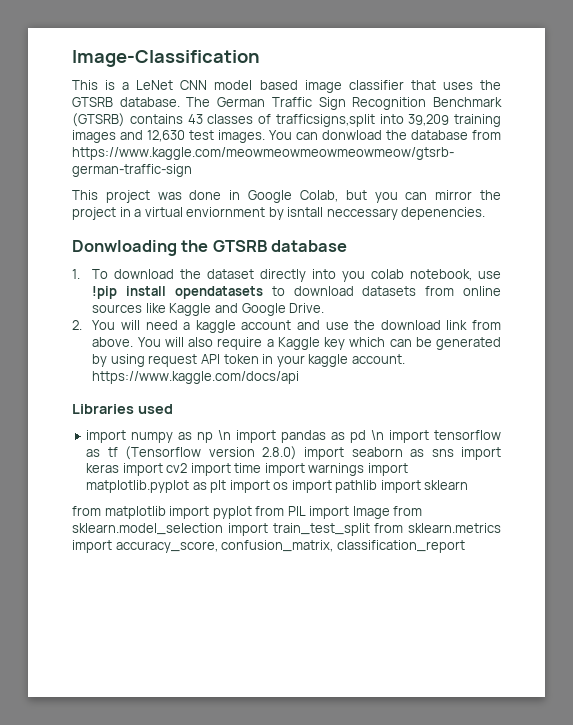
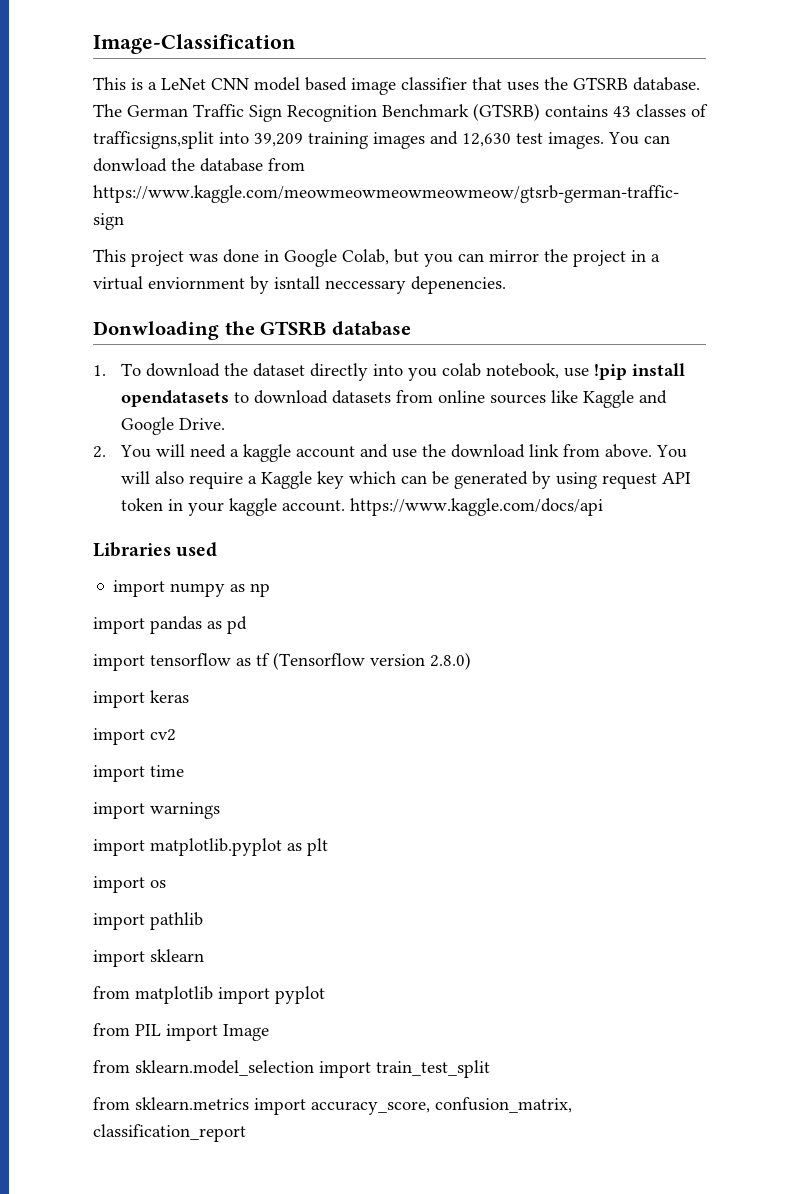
- import numpy as np \n import pandas as pd \n import tensorflow as tf (Tensorflow version 2.8.0) import seaborn as sns import keras import cv2 import time import warnings import matplotlib.pyplot as plt import os import pathlib import sklearn
+ import numpy as np
+ import pandas as pd
+ import tensorflow as tf (Tensorflow version 2.8.0)
+ import keras
+ import cv2
+ import time
+ import warnings
+ import matplotlib.pyplot as plt
+ import os
+ import pathlib
+ import sklearn
- from matplotlib import pyplot from PIL import Image from sklearn.model_selection import train_test_split from sklearn.metrics import accuracy_score, confusion_matrix, classification_report
+ from matplotlib import pyplot
+ from PIL import Image
+ from sklearn.model_selection import train_test_split
+ from sklearn.metrics import accuracy_score, confusion_matrix, classification_report

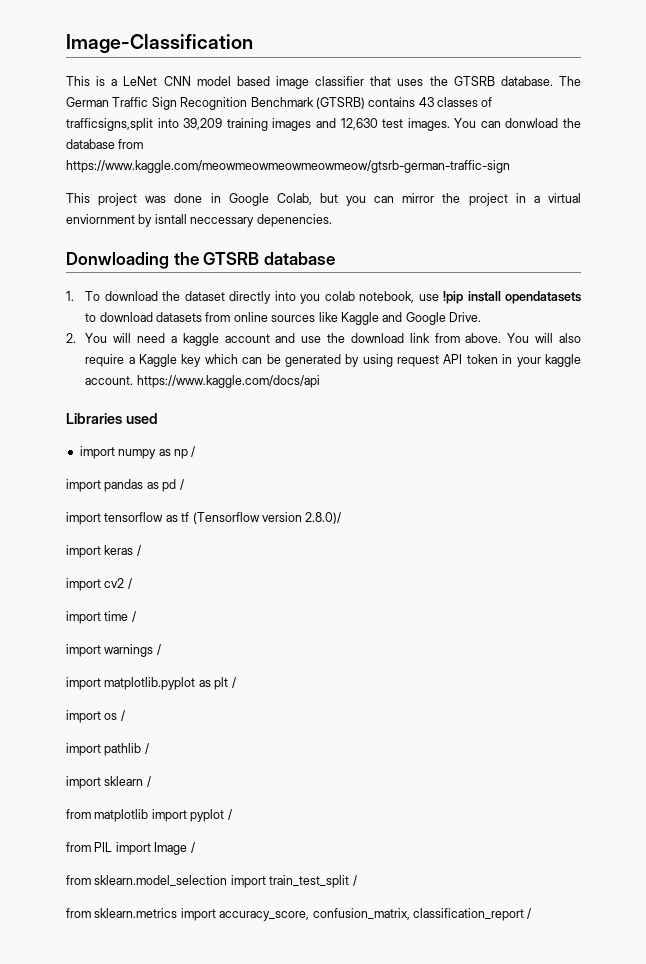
- import numpy as np
+ import numpy as np /
- import pandas as pd
+ import pandas as pd /
- import tensorflow as tf (Tensorflow version 2.8.0)
+ import tensorflow as tf (Tensorflow version 2.8.0)/
- import keras
+ import keras /
- import cv2
+ import cv2 /
- import time
+ import time /
- import warnings
+ import warnings /
- import matplotlib.pyplot as plt
+ import matplotlib.pyplot as plt /
- import os
+ import os /
- import pathlib
+ import pathlib /
- import sklearn
+ import sklearn /
- from matplotlib import pyplot
+ from matplotlib import pyplot /
- from PIL import Image
+ from PIL import Image /
- from sklearn.model_selection import train_test_split
+ from sklearn.model_selection import train_test_split /
- from sklearn.metrics import accuracy_score, confusion_matrix, classification_report
+ from sklearn.metrics import accuracy_score, confusion_matrix, classification_report /

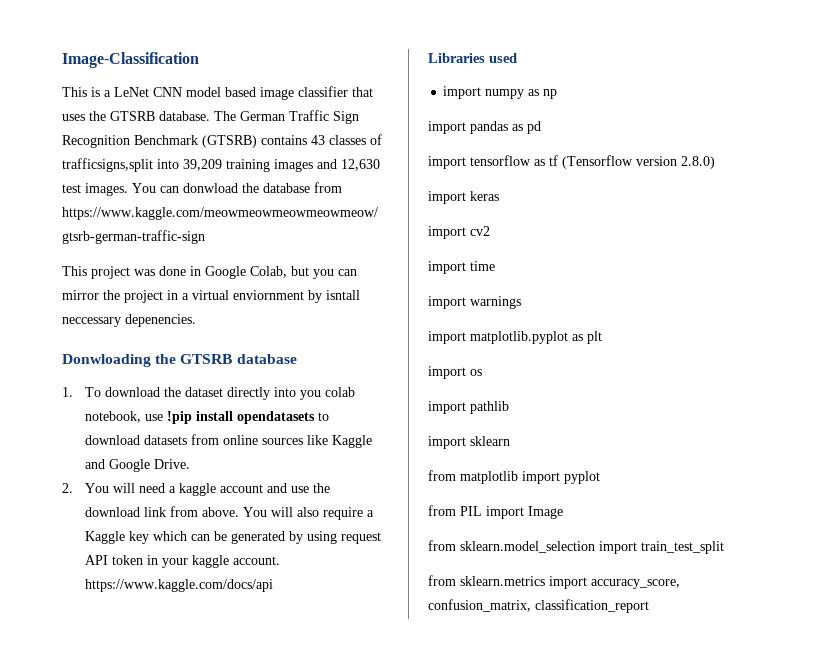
- import numpy as np /
+ import numpy as np
- import pandas as pd /
+ import pandas as pd
- import tensorflow as tf (Tensorflow version 2.8.0)/
+ import tensorflow as tf (Tensorflow version 2.8.0)
- import keras /
+ import keras
- import cv2 /
+ import cv2
- import time /
+ import time
- import warnings /
+ import warnings
- import matplotlib.pyplot as plt /
+ import matplotlib.pyplot as plt
- import os /
+ import os
- import pathlib /
+ import pathlib
- import sklearn /
+ import sklearn
- from matplotlib import pyplot /
+ from matplotlib import pyplot
- from PIL import Image /
+ from PIL import Image
- from sklearn.model_selection import train_test_split /
+ from sklearn.model_selection import train_test_split
- from sklearn.metrics import accuracy_score, confusion_matrix, classification_report /
+ from sklearn.metrics import accuracy_score, confusion_matrix, classification_report

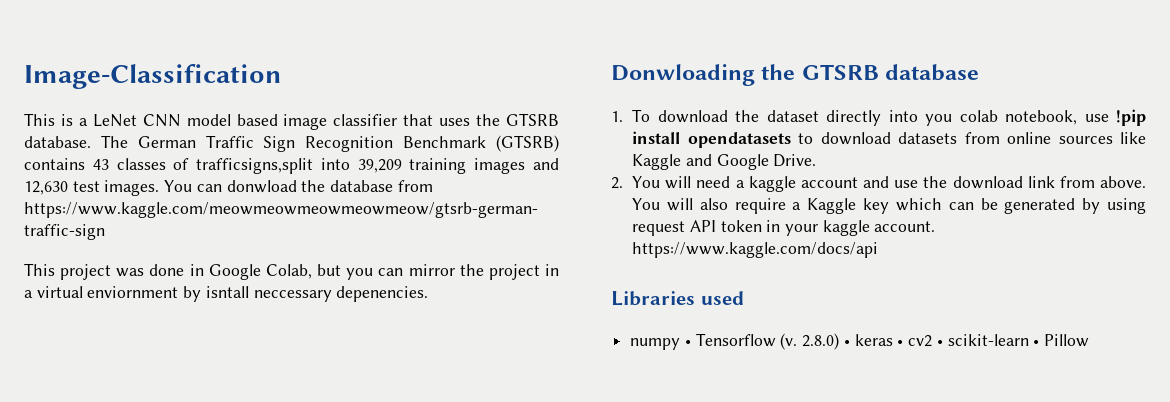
- import numpy as np
- import pandas as pd
- import tensorflow as tf (Tensorflow version 2.8.0)
- import keras
- import cv2
- import time
- import warnings
- import matplotlib.pyplot as plt
- import os
- import pathlib
- import sklearn
- from matplotlib import pyplot
- from PIL import Image
- from sklearn.model_selection import train_test_split
- from sklearn.metrics import accuracy_score, confusion_matrix, classification_report
+ numpy • Tensorflow (v. 2.8.0) • keras • cv2 • scikit-learn • Pillow

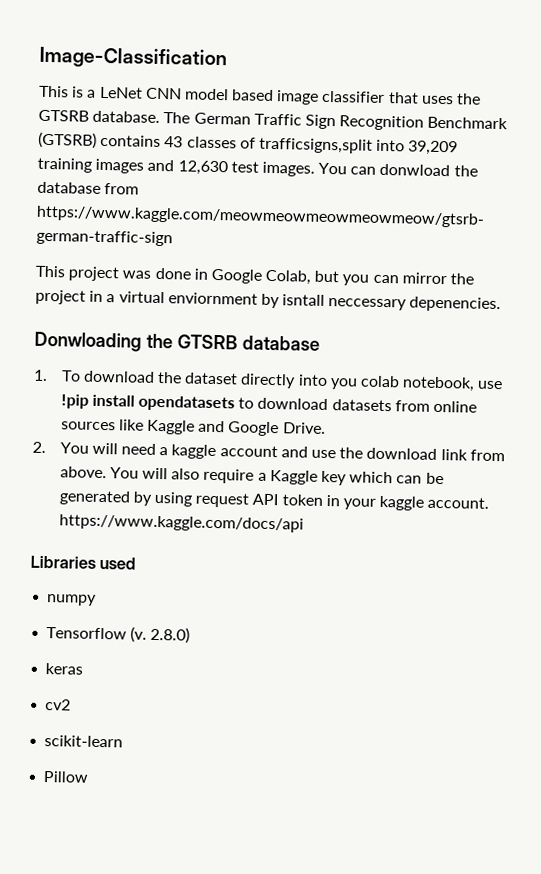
- numpy • Tensorflow (v.
+ numpy
+ Tensorflow (v.
- 2.8.0) • keras • cv2 • scikit-learn • Pillow
+ 2.8.0)
+ keras
+ cv2
+ scikit-learn
+ Pillow

